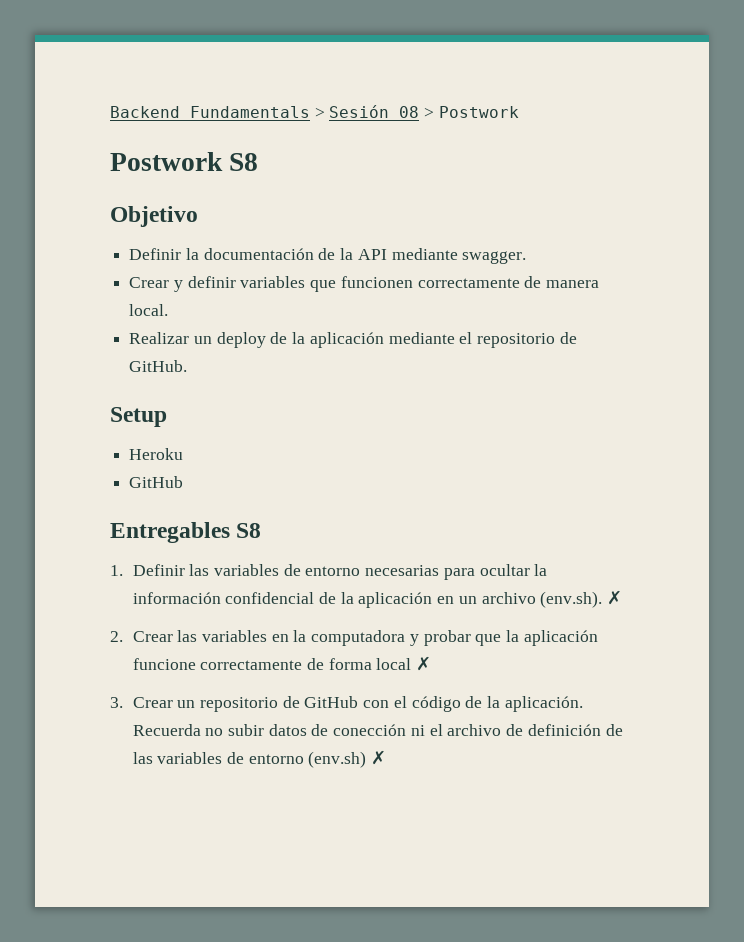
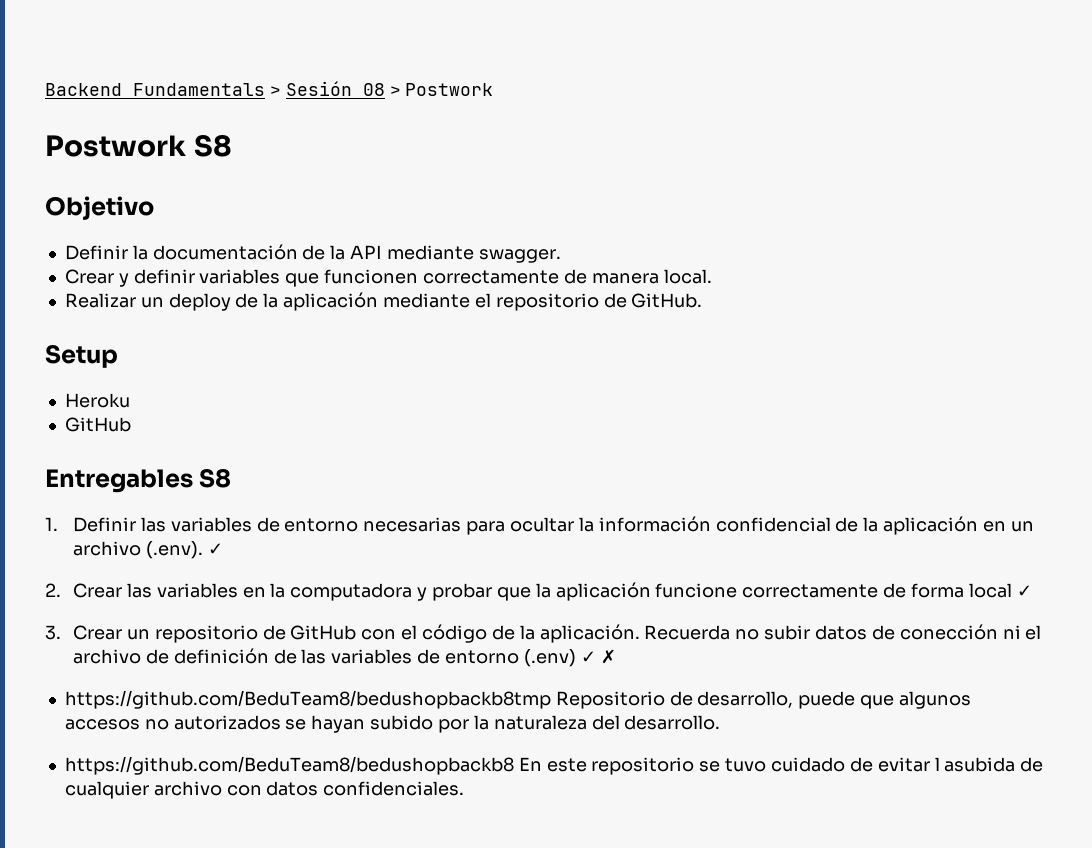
- 1. Definir las variables de entorno necesarias para ocultar la información confidencial de la aplicación en un archivo (env.sh). ✗
+ 1. Definir las variables de entorno necesarias para ocultar la información confidencial de la aplicación en un archivo (.env). ✓
- 2. Crear las variables en la computadora y probar que la aplicación funcione correctamente de forma local ✗
+ 2. Crear las variables en la computadora y probar que la aplicación funcione correctamente de forma local ✓
- Recuerda no subir datos de conección ni el archivo de definición de las variables de entorno (env.sh) ✗
+ Recuerda no subir datos de conección ni el archivo de definición de las variables de entorno (.env) ✓ ✗
+ https://github.com/BeduTeam8/bedushopbackb8tmp Repositorio de desarrollo, puede que algunos accesos no autorizados se hayan subido por la naturaleza del desarrollo.
+ https://github.com/BeduTeam8/bedushopbackb8 En este repositorio se tuvo cuidado de evitar l asubida de cualquier archivo con datos confidenciales.

